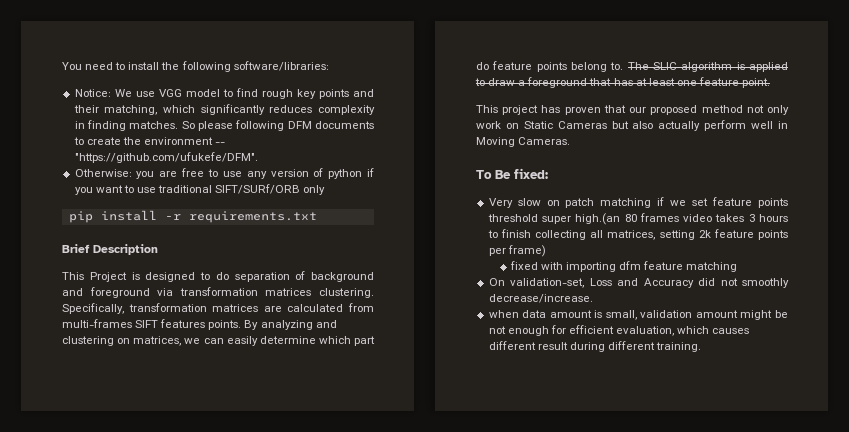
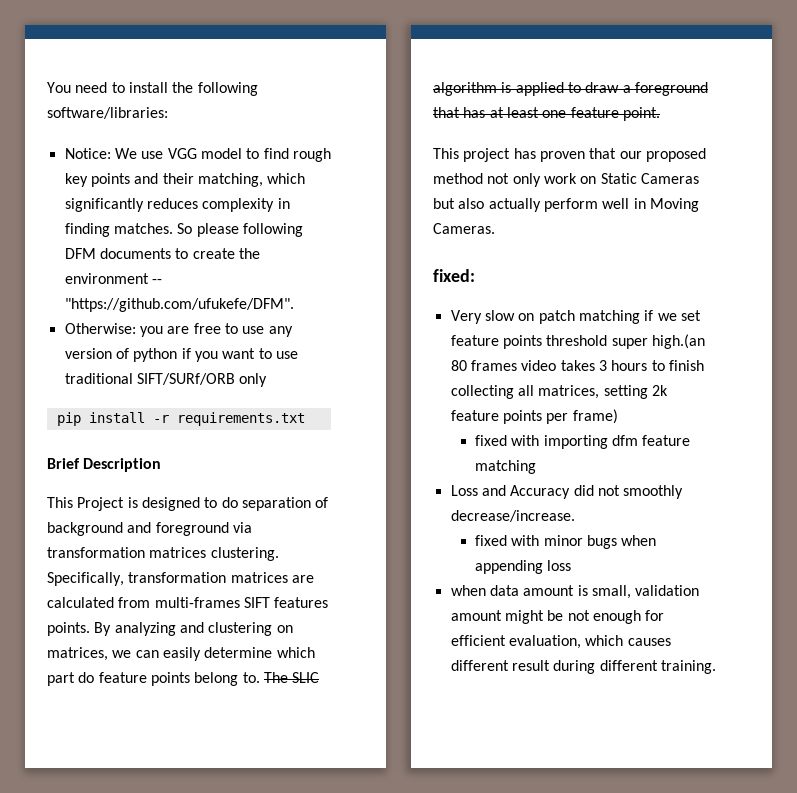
- To Be fixed:
+ fixed:
- On validation-set, Loss and Accuracy did not smoothly decrease/increase.
+ Loss and Accuracy did not smoothly decrease/increase.
+ fixed with minor bugs when appending loss

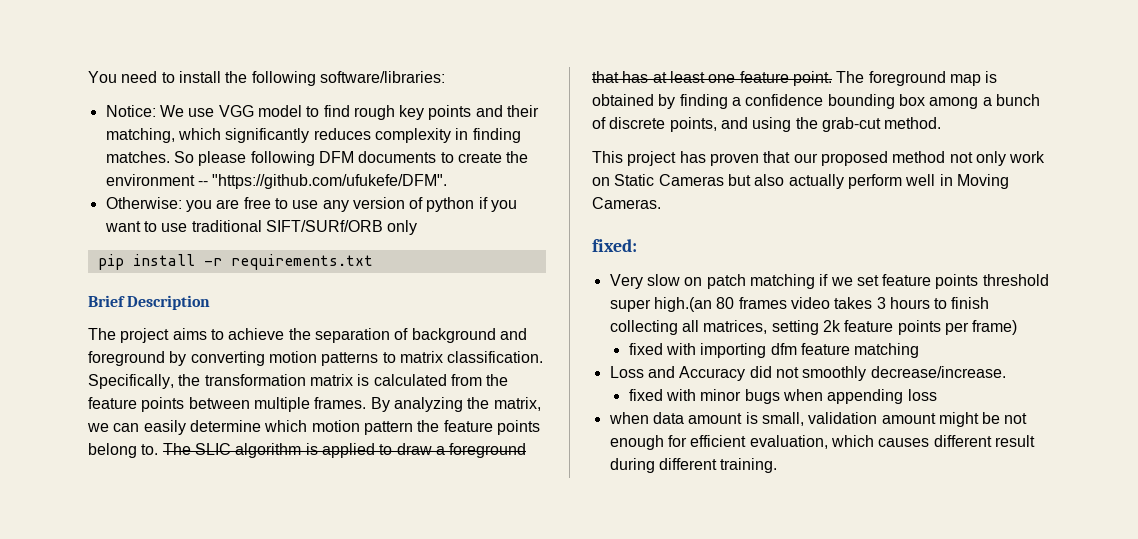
- This Project is designed to do separation of background and foreground via transformation matrices clustering. Specifically, transformation matrices are calculated from multi-frames SIFT features points. By analyzing and clustering on matrices, we can easily determine which part do feature points belong to.
+ The project aims to achieve the separation of background and foreground by converting motion patterns to matrix classification. Specifically, the transformation matrix is calculated from the feature points between multiple frames. By analyzing the matrix, we can easily determine which motion pattern the feature points belong to.
+ The foreground map is obtained by finding a confidence bounding box among a bunch of discrete points, and using the grab-cut method.

